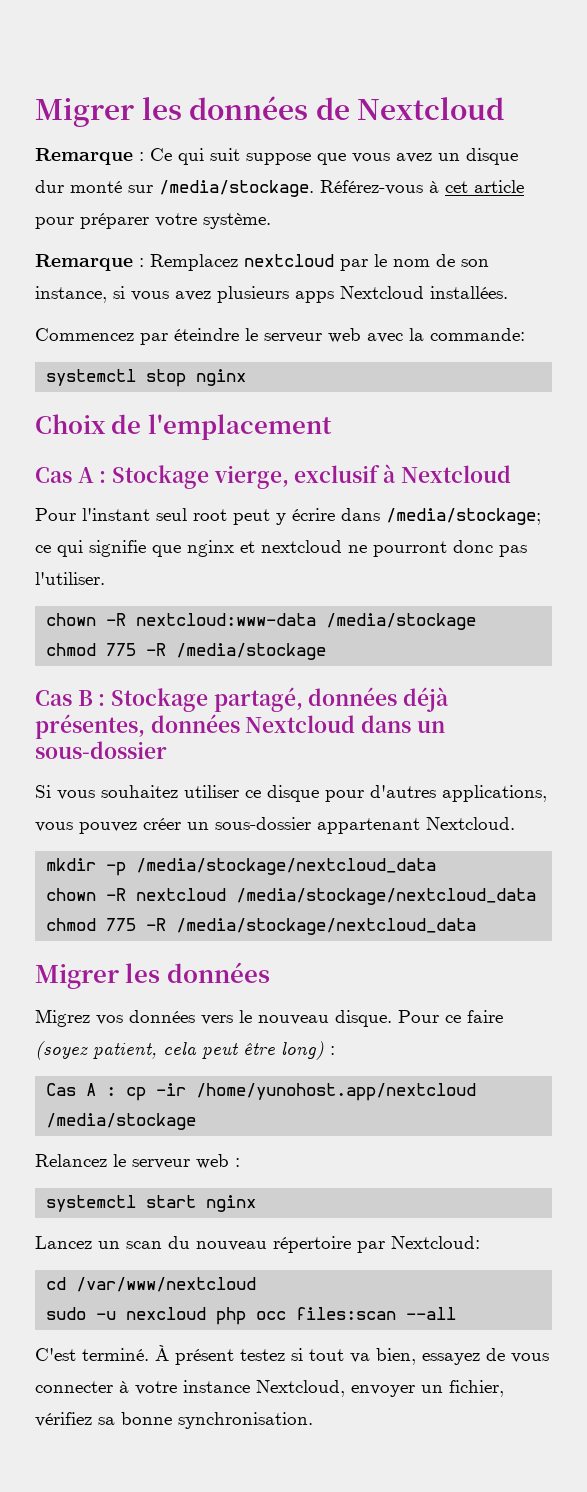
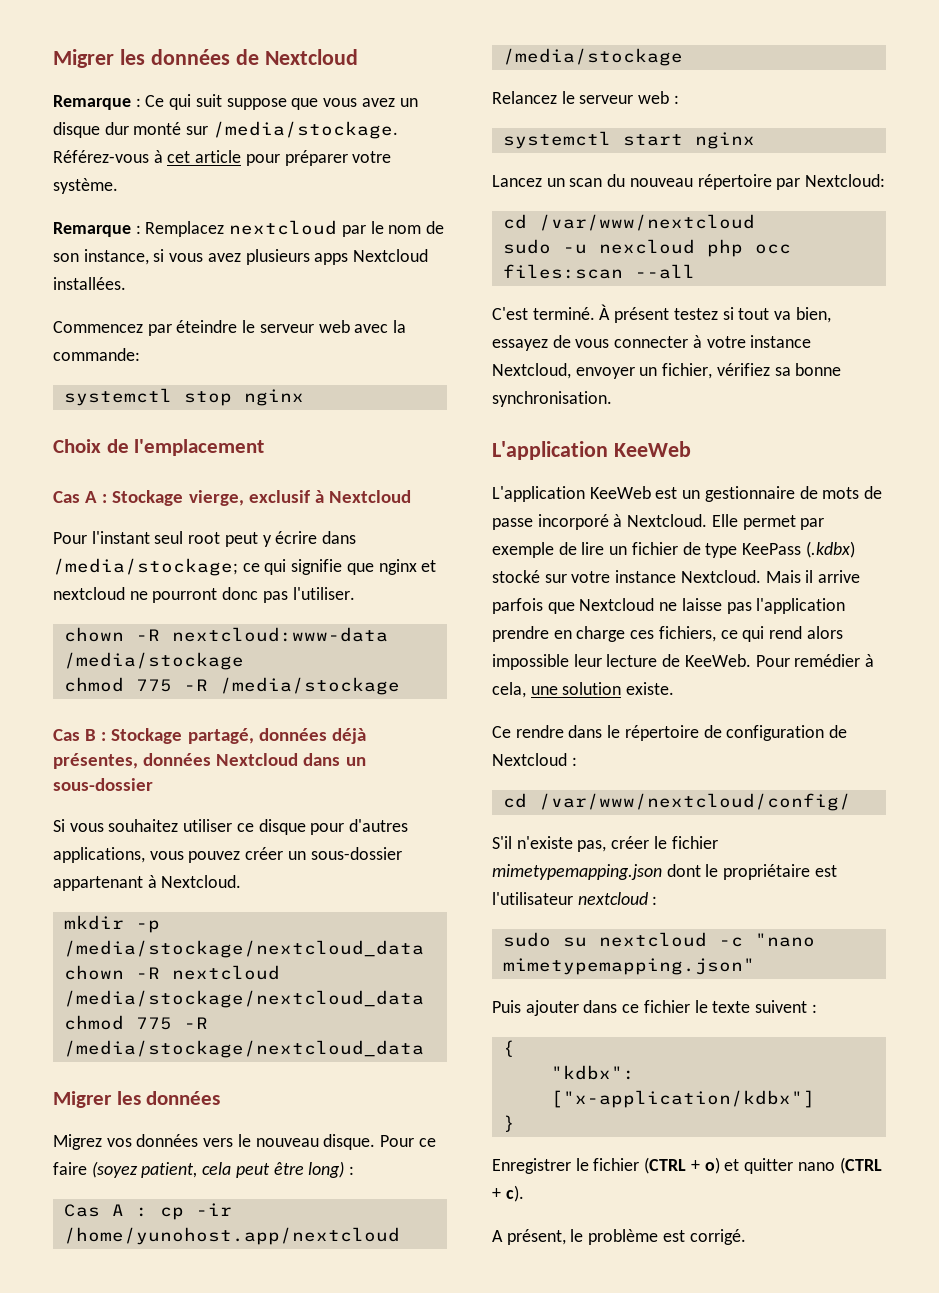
- Si vous souhaitez utiliser ce disque pour d'autres applications, vous pouvez créer un sous-dossier appartenant Nextcloud.
+ Si vous souhaitez utiliser ce disque pour d'autres applications, vous pouvez créer un sous-dossier appartenant à Nextcloud.
  À présent testez si tout va bien, essayez de vous connecter à votre instance Nextcloud, envoyer un fichier, vérifiez sa bonne synchronisation.
+ L'application KeeWeb
+ L'application KeeWeb est un gestionnaire de mots de passe incorporé à Nextcloud. Elle permet par exemple de lire un fichier de type KeePass (.kdbx) stocké sur votre instance Nextcloud. Mais il arrive parfois que Nextcloud ne laisse pas l'application prendre en charge ces fichiers, ce qui rend alors impossible leur lecture de KeeWeb. Pour remédier à cela, une solution existe.
+ Ce rendre dans le répertoire de configuration de Nextcloud :
+ cd /var/www/nextcloud/config/
+ S'il n'existe pas, créer le fichier mimetypemapping.json dont le propriétaire est l'utilisateur nextcloud :
+ sudo su nextcloud -c "nano mimetypemapping.json"
+ Puis ajouter dans ce fichier le texte suivent :
+ {
+ "kdbx": ["x-application/kdbx"]
+ }
+ Enregistrer le fichier (CTRL + o) et quitter nano (CTRL + c).
+ A présent, le problème est corrigé.

